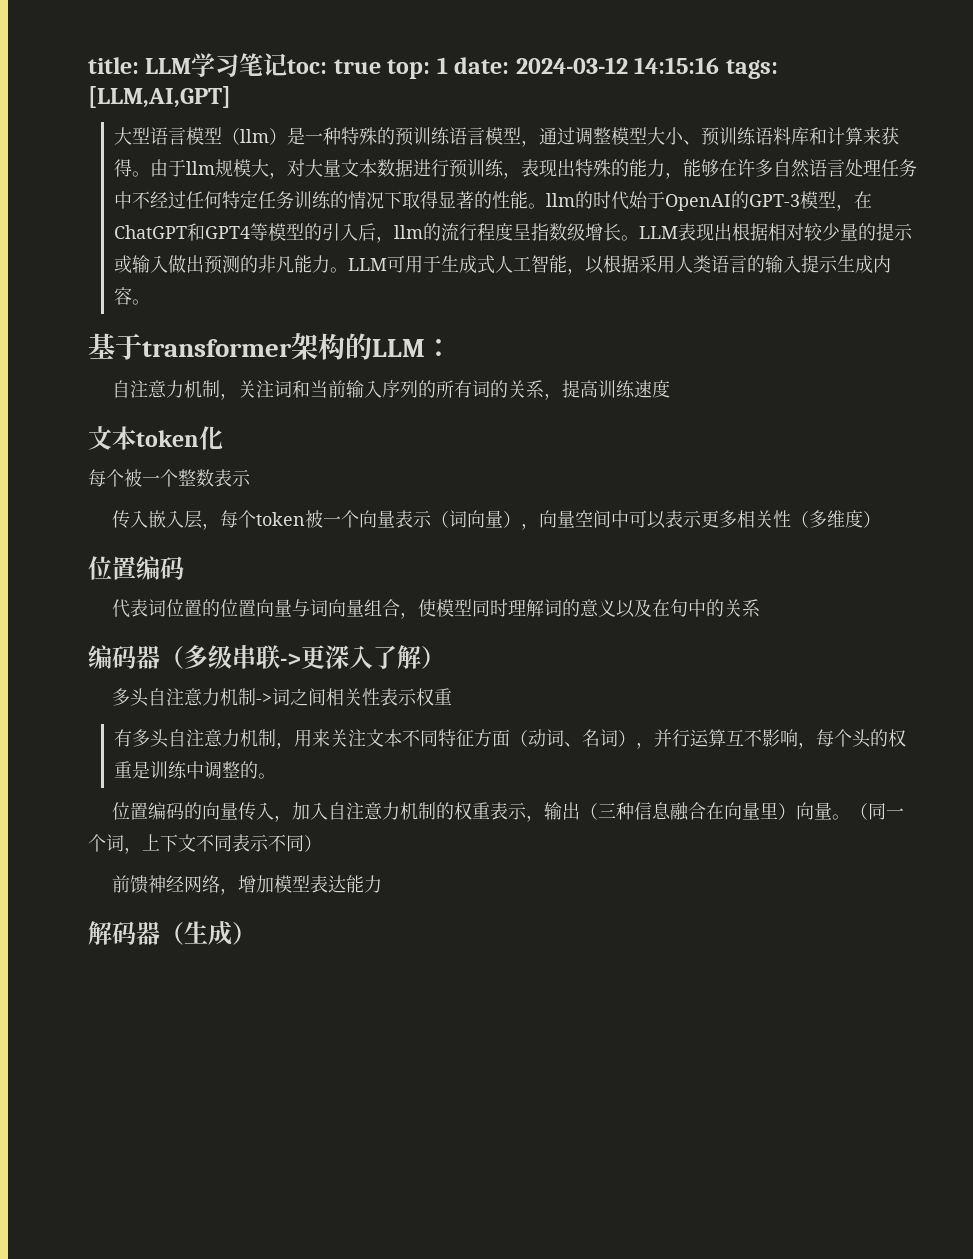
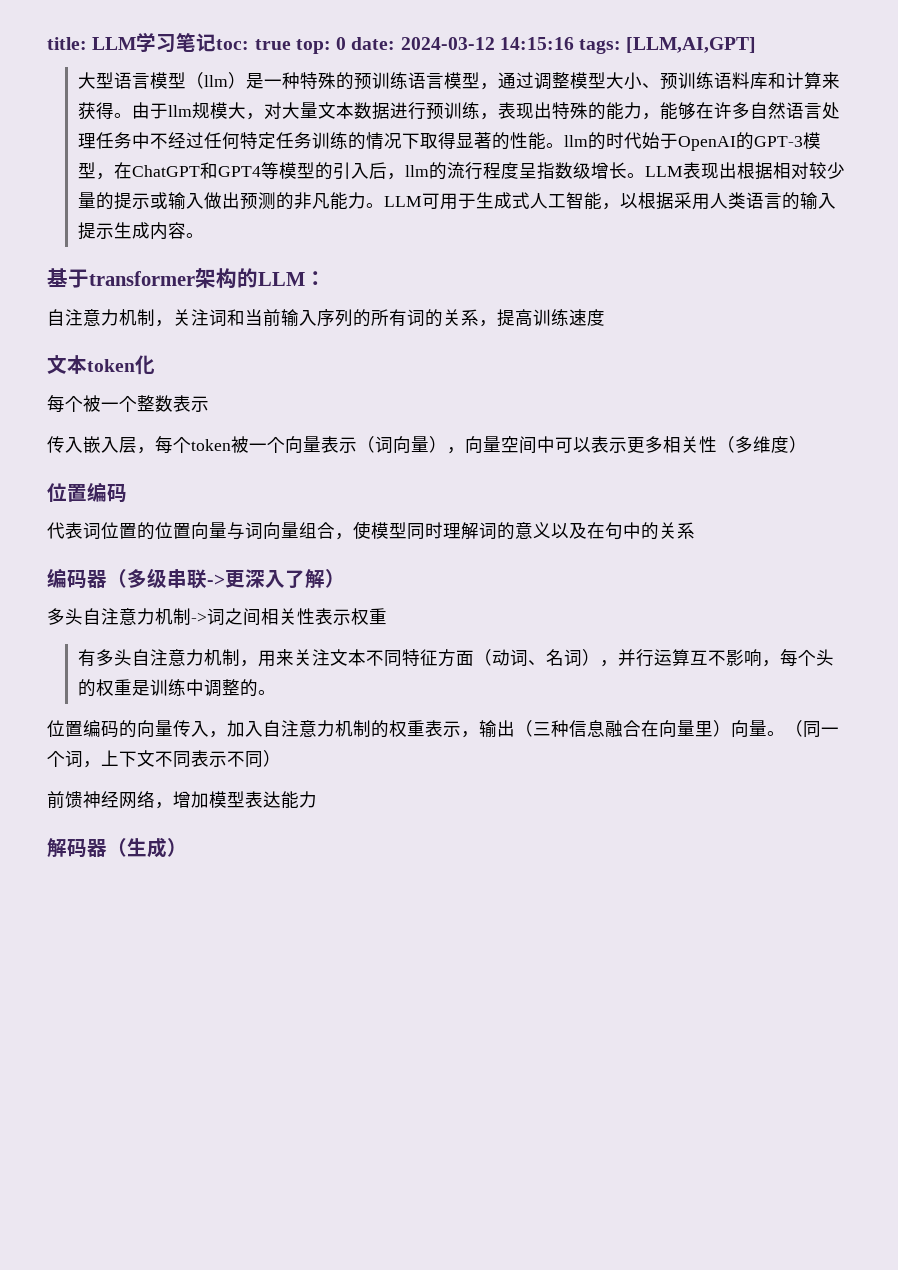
- title: LLM学习笔记toc: true top: 1 date: 2024-03-12 14:15:16 tags: [LLM,AI,GPT]
+ title: LLM学习笔记toc: true top: 0 date: 2024-03-12 14:15:16 tags: [LLM,AI,GPT]

